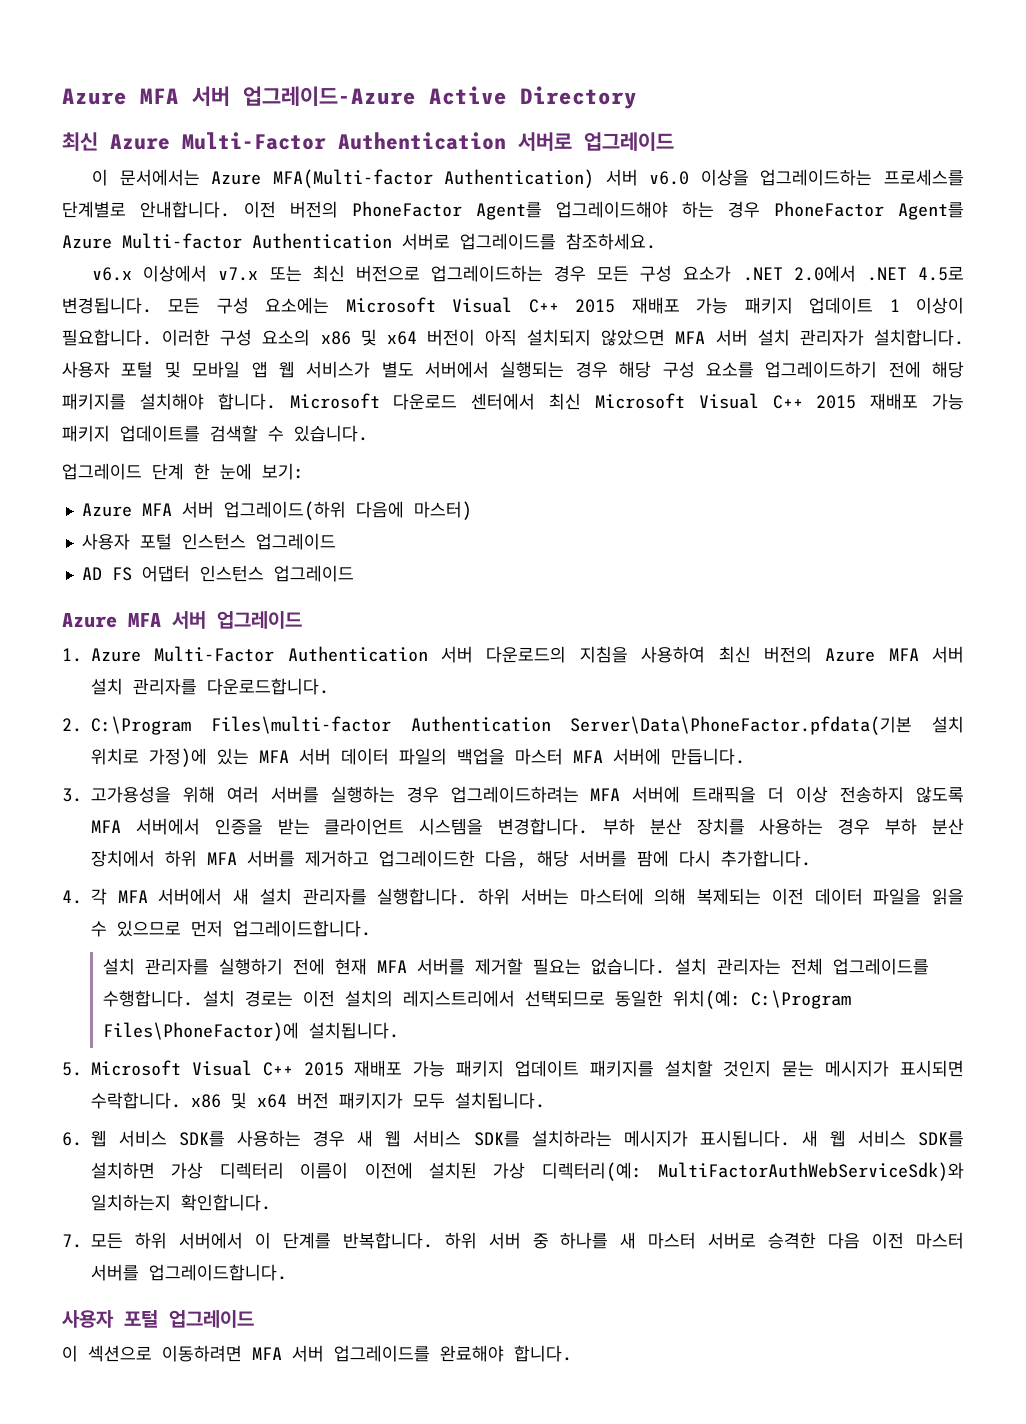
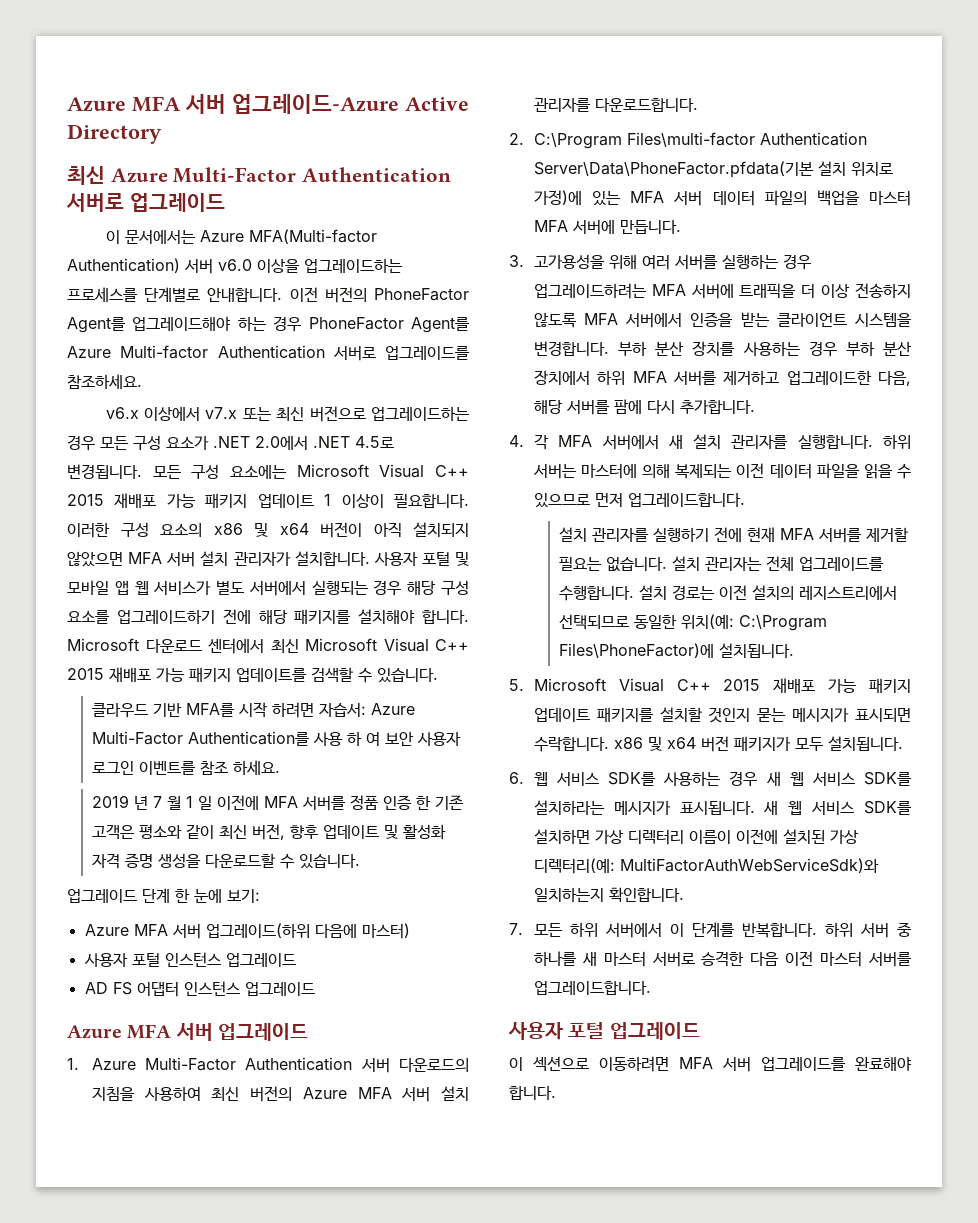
+ 클라우드 기반 MFA를 시작 하려면 자습서: Azure Multi-Factor Authentication를 사용 하 여 보안 사용자 로그인 이벤트를 참조 하세요.
+ 2019 년 7 월 1 일 이전에 MFA 서버를 정품 인증 한 기존 고객은 평소와 같이 최신 버전, 향후 업데이트 및 활성화 자격 증명 생성을 다운로드할 수 있습니다.

